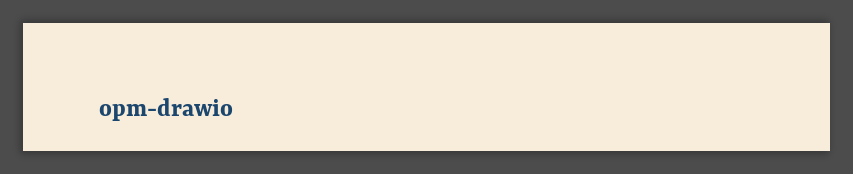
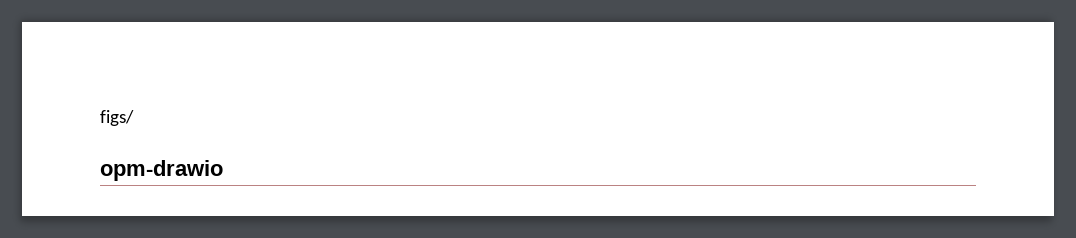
+ figs/

